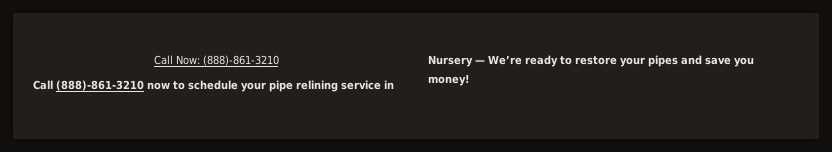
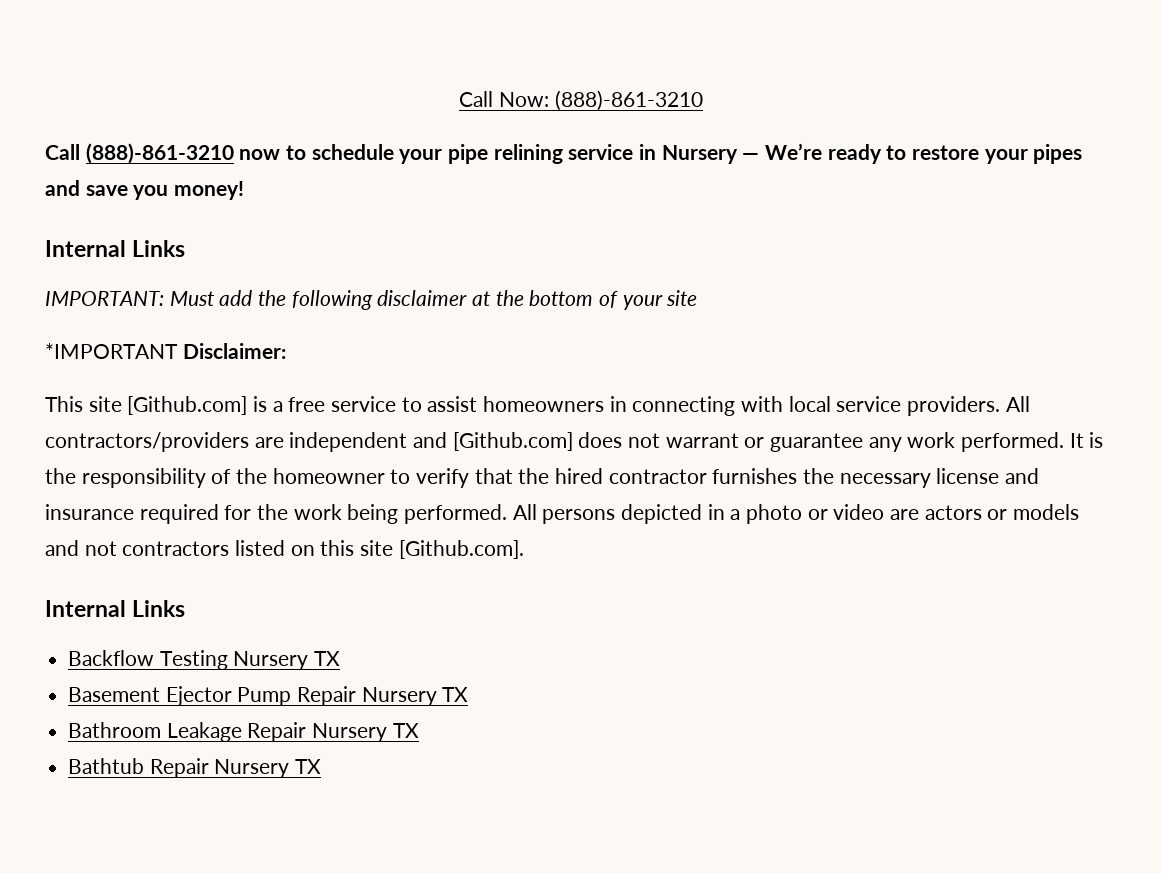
  Call (888)-861-3210 now to schedule your pipe relining service in Nursery — We’re ready to restore your pipes and save you money!
+ Internal Links
+ IMPORTANT: Must add the following disclaimer at the bottom of your site
+ *IMPORTANT Disclaimer:
+ This site [Github.com] is a free service to assist homeowners in connecting with local service providers. All contractors/providers are independent and [Github.com] does not warrant or guarantee any work performed. It is the responsibility of the homeowner to verify that the hired contractor furnishes the necessary license and insurance required for the work being performed. All persons depicted in a photo or video are actors or models and not contractors listed on this site [Github.com].
+ Internal Links
+ Backflow Testing Nursery TX
+ Basement Ejector Pump Repair Nursery TX
+ Bathroom Leakage Repair Nursery TX
+ Bathtub Repair Nursery TX

